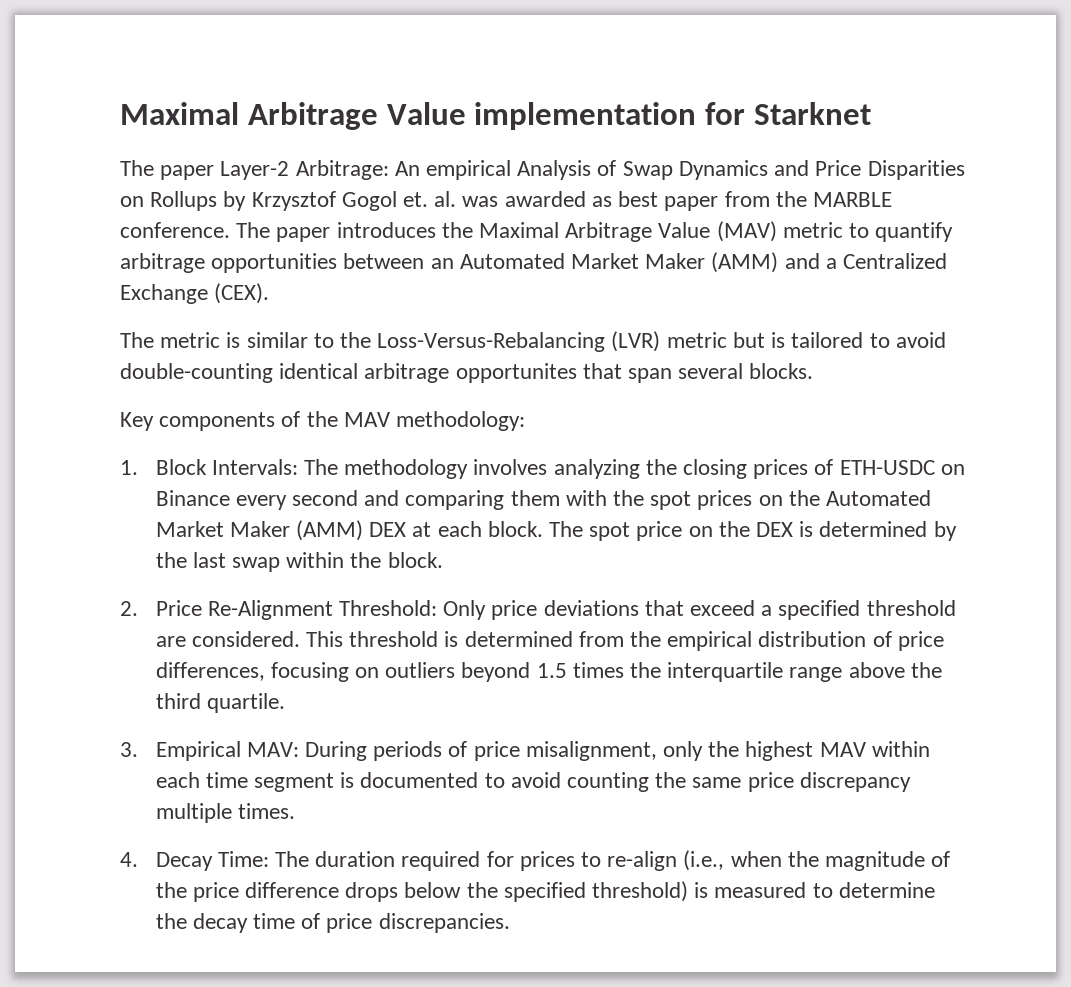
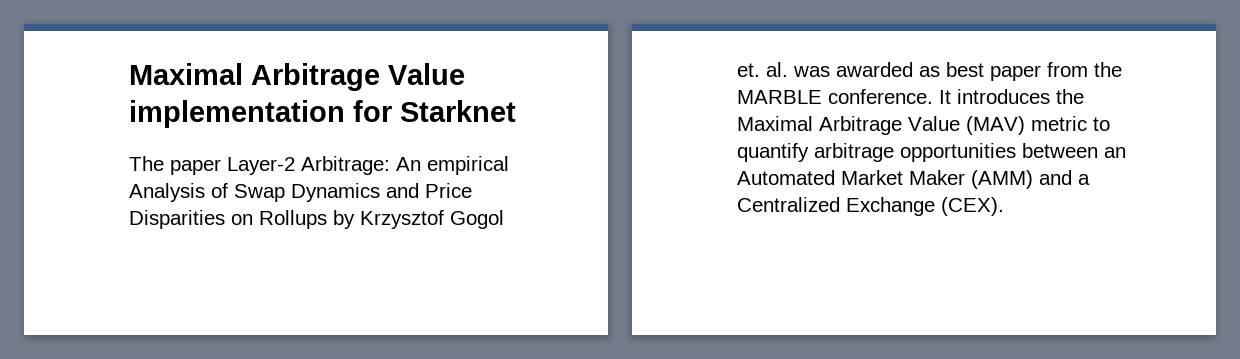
- The paper introduces the Maximal Arbitrage Value (MAV) metric to quantify arbitrage opportunities between an Automated Market Maker (AMM) and a Centralized Exchange (CEX).
+ It introduces the Maximal Arbitrage Value (MAV) metric to quantify arbitrage opportunities between an Automated Market Maker (AMM) and a Centralized Exchange (CEX).
- The metric is similar to the Loss-Versus-Rebalancing (LVR) metric but is tailored to avoid double-counting identical arbitrage opportunites that span several blocks.
- Key components of the MAV methodology:
- 1. Block Intervals: The methodology involves analyzing the closing prices of ETH-USDC on Binance every second and comparing them with the spot prices on the Automated Market Maker (AMM) DEX at each block. The spot price on the DEX is determined by the last swap within the block.
- 2. Price Re-Alignment Threshold: Only price deviations that exceed a specified threshold are considered. This threshold is determined from the empirical distribution of price differences, focusing on outliers beyond 1.5 times the interquartile range above the third quartile.
- 3. Empirical MAV: During periods of price misalignment, only the highest MAV within each time segment is documented to avoid counting the same price discrepancy multiple times.
- 4. Decay Time: The duration required for prices to re-align (i.e., when the magnitude of the price difference drops below the specified threshold) is measured to determine the decay time of price discrepancies.

